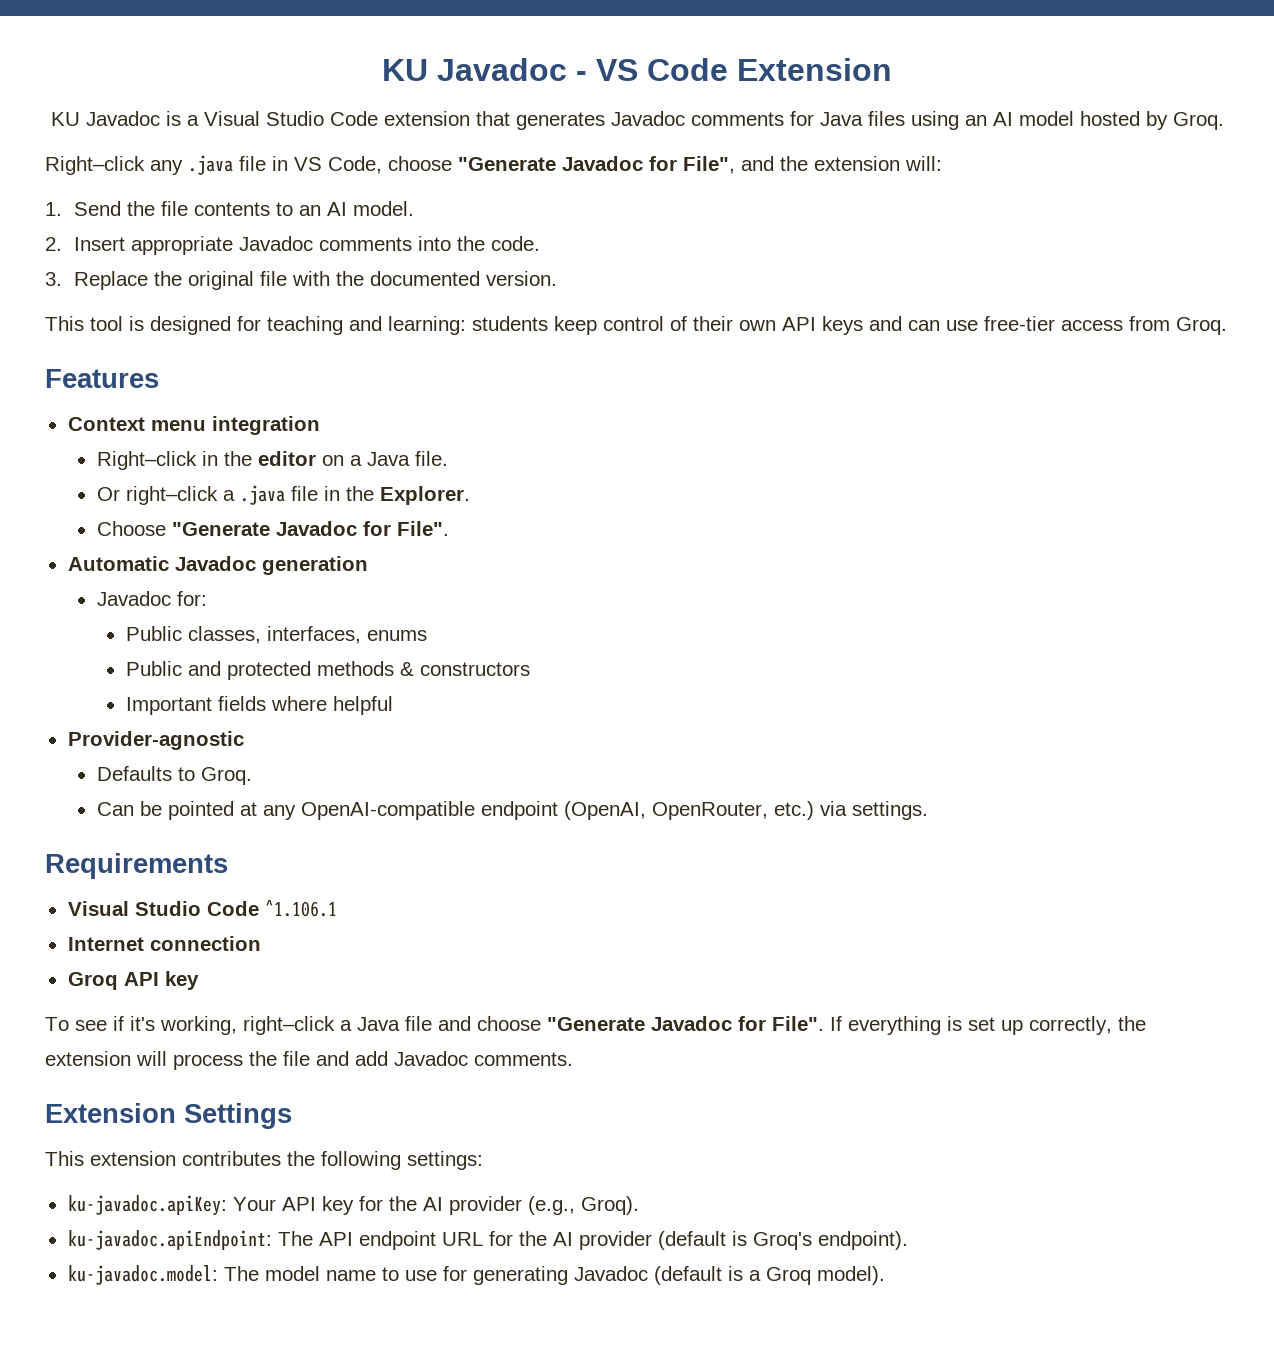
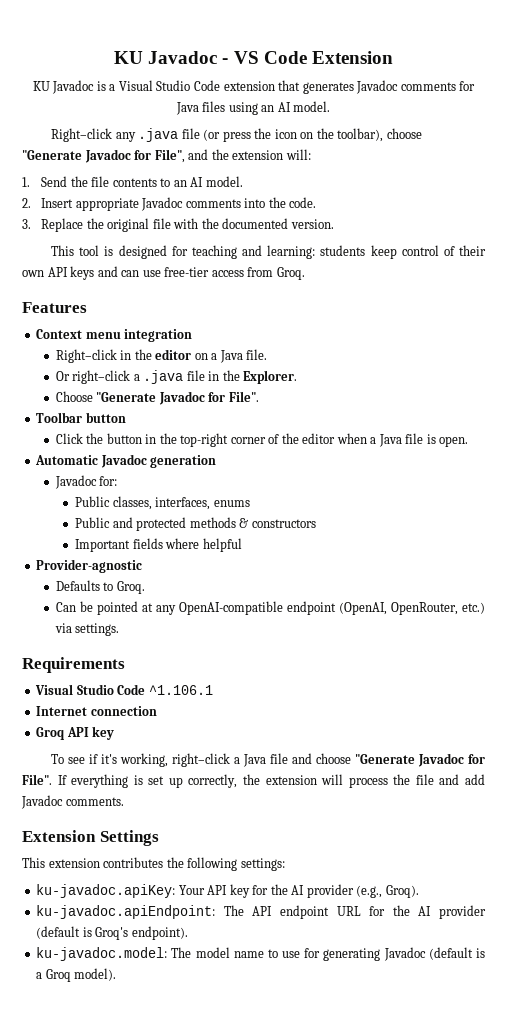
- KU Javadoc is a Visual Studio Code extension that generates Javadoc comments for Java files using an AI model hosted by Groq.
+ KU Javadoc is a Visual Studio Code extension that generates Javadoc comments for Java files using an AI model.
- Right–click any .java file in VS Code, choose "Generate Javadoc for File", and the extension will:
+ Right–click any .java file (or press the icon on the toolbar), choose "Generate Javadoc for File", and the extension will:
+ Toolbar button
+ Click the button in the top-right corner of the editor when a Java file is open.

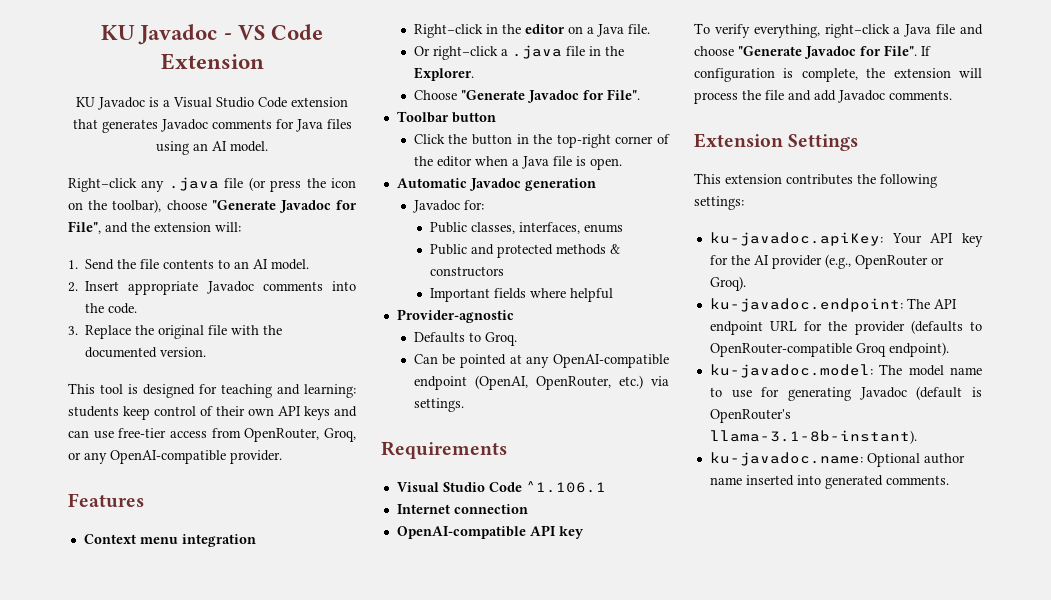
- This tool is designed for teaching and learning: students keep control of their own API keys and can use free-tier access from Groq.
+ This tool is designed for teaching and learning: students keep control of their own API keys and can use free-tier access from OpenRouter, Groq, or any OpenAI-compatible provider.
- Groq API key
+ OpenAI-compatible API key
- To see if it's working, right–click a Java file and choose "Generate Javadoc for File".
+ To verify everything, right–click a Java file and choose "Generate Javadoc for File".
- If everything is set up correctly, the extension will process the file and add Javadoc comments.
+ If configuration is complete, the extension will process the file and add Javadoc comments.
- ku-javadoc.apiKey: Your API key for the AI provider (e.g., Groq).
+ ku-javadoc.apiKey: Your API key for the AI provider (e.g., OpenRouter or Groq).
- ku-javadoc.apiEndpoint: The API endpoint URL for the AI provider (default is Groq's endpoint).
+ ku-javadoc.endpoint: The API endpoint URL for the provider (defaults to OpenRouter-compatible Groq endpoint).
- ku-javadoc.model: The model name to use for generating Javadoc (default is a Groq model).
+ ku-javadoc.model: The model name to use for generating Javadoc (default is OpenRouter's llama-3.1-8b-instant).
+ ku-javadoc.name: Optional author name inserted into generated comments.

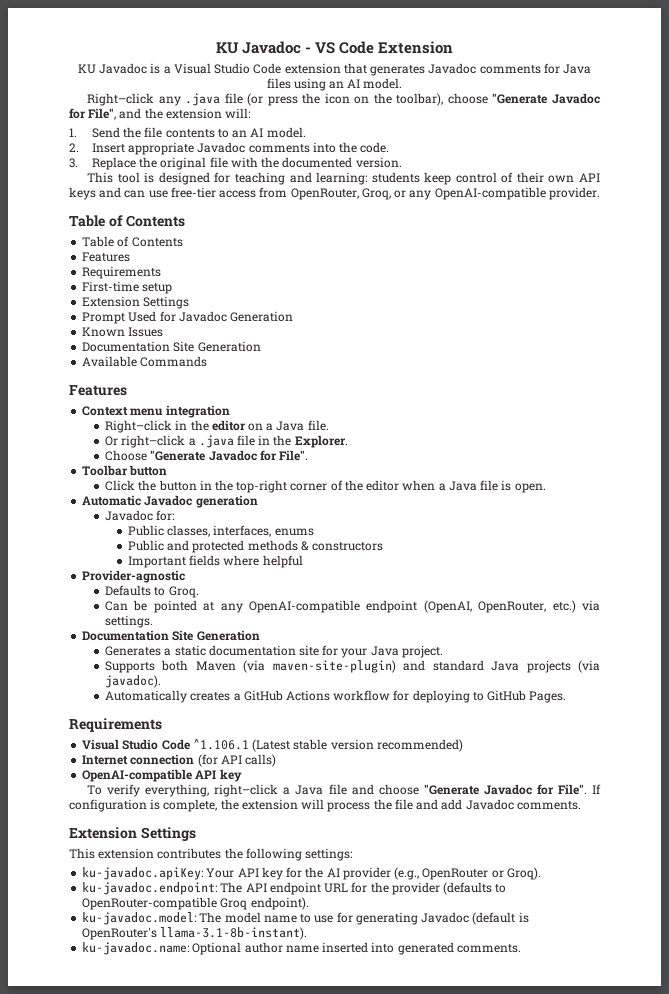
  This tool is designed for teaching and learning: students keep control of their own API keys and can use free-tier access from OpenRouter, Groq, or any OpenAI-compatible provider.
+ Table of Contents
+ Table of Contents
+ Features
+ Requirements
+ First-time setup
+ Extension Settings
+ Prompt Used for Javadoc Generation
+ Known Issues
+ Documentation Site Generation
+ Available Commands
  Can be pointed at any OpenAI-compatible endpoint (OpenAI, OpenRouter, etc.) via settings.
+ Documentation Site Generation
+ Generates a static documentation site for your Java project.
+ Supports both Maven (via maven-site-plugin) and standard Java projects (via javadoc).
+ Automatically creates a GitHub Actions workflow for deploying to GitHub Pages.
- Visual Studio Code ^1.106.1
+ Visual Studio Code ^1.106.1 (Latest stable version recommended)
- Internet connection
+ Internet connection (for API calls)

